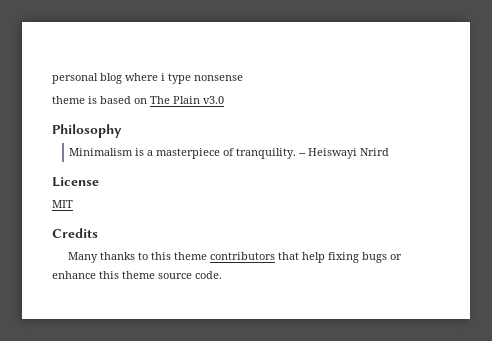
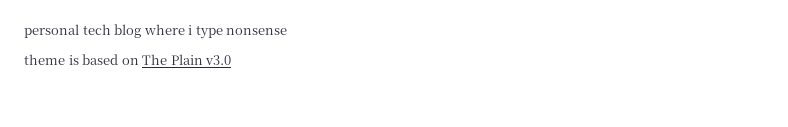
- personal blog where i type nonsense
+ personal tech blog where i type nonsense
- Philosophy
- Minimalism is a masterpiece of tranquility. -- Heiswayi Nrird
- License
- MIT
- Credits
- Many thanks to this theme contributors that help fixing bugs or enhance this theme source code.

